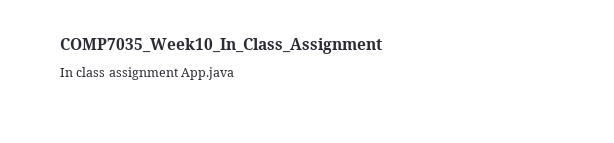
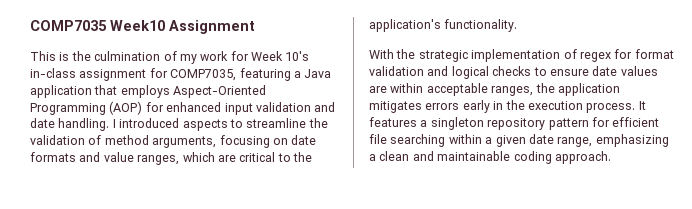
- COMP7035_Week10_In_Class_Assignment
- In class assignment App.java
+ COMP7035 Week10 Assignment
+ This is the culmination of my work for Week 10's in-class assignment for COMP7035, featuring a Java application that employs Aspect-Oriented Programming (AOP) for enhanced input validation and date handling. I introduced aspects to streamline the validation of method arguments, focusing on date formats and value ranges, which are critical to the application's functionality.
+ With the strategic implementation of regex for format validation and logical checks to ensure date values are within acceptable ranges, the application mitigates errors early in the execution process. It features a singleton repository pattern for efficient file searching within a given date range, emphasizing a clean and maintainable coding approach.

